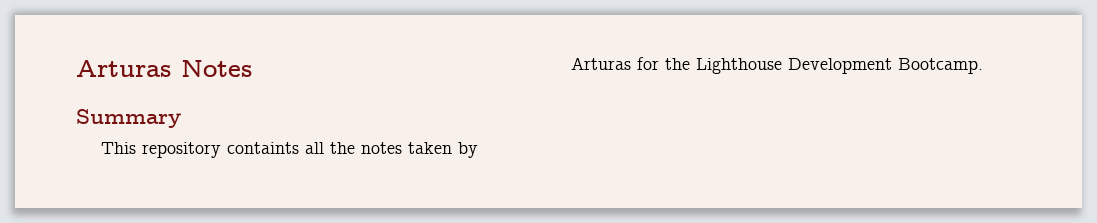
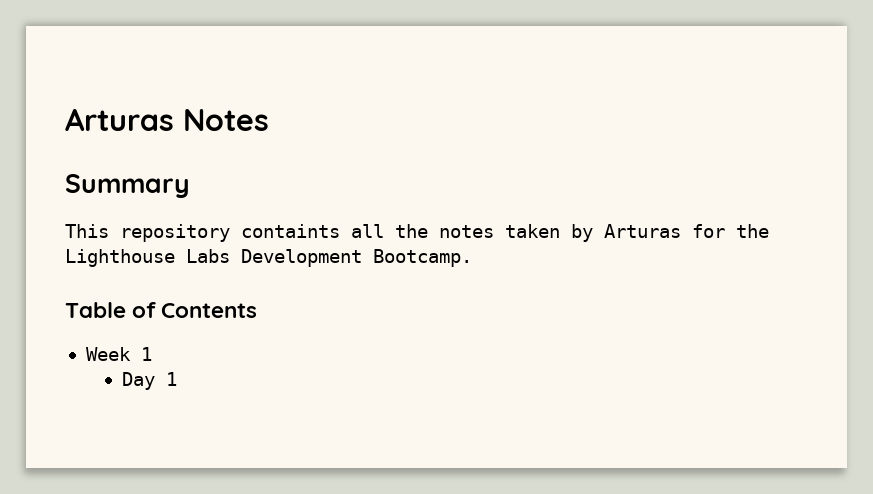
- This repository containts all the notes taken by Arturas for the Lighthouse Development Bootcamp.
+ This repository containts all the notes taken by Arturas for the Lighthouse Labs Development Bootcamp.
+ Table of Contents
+ Week 1
+ Day 1

